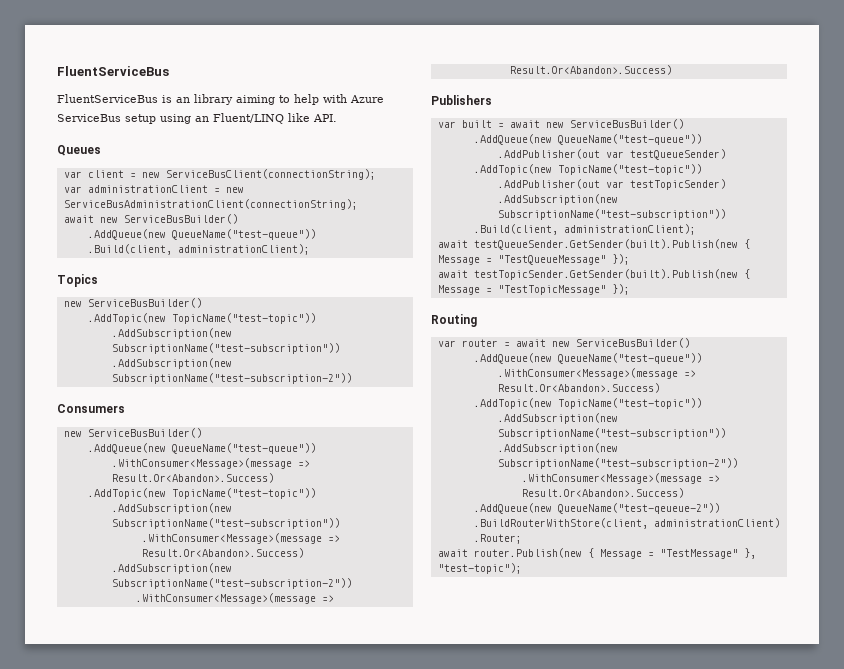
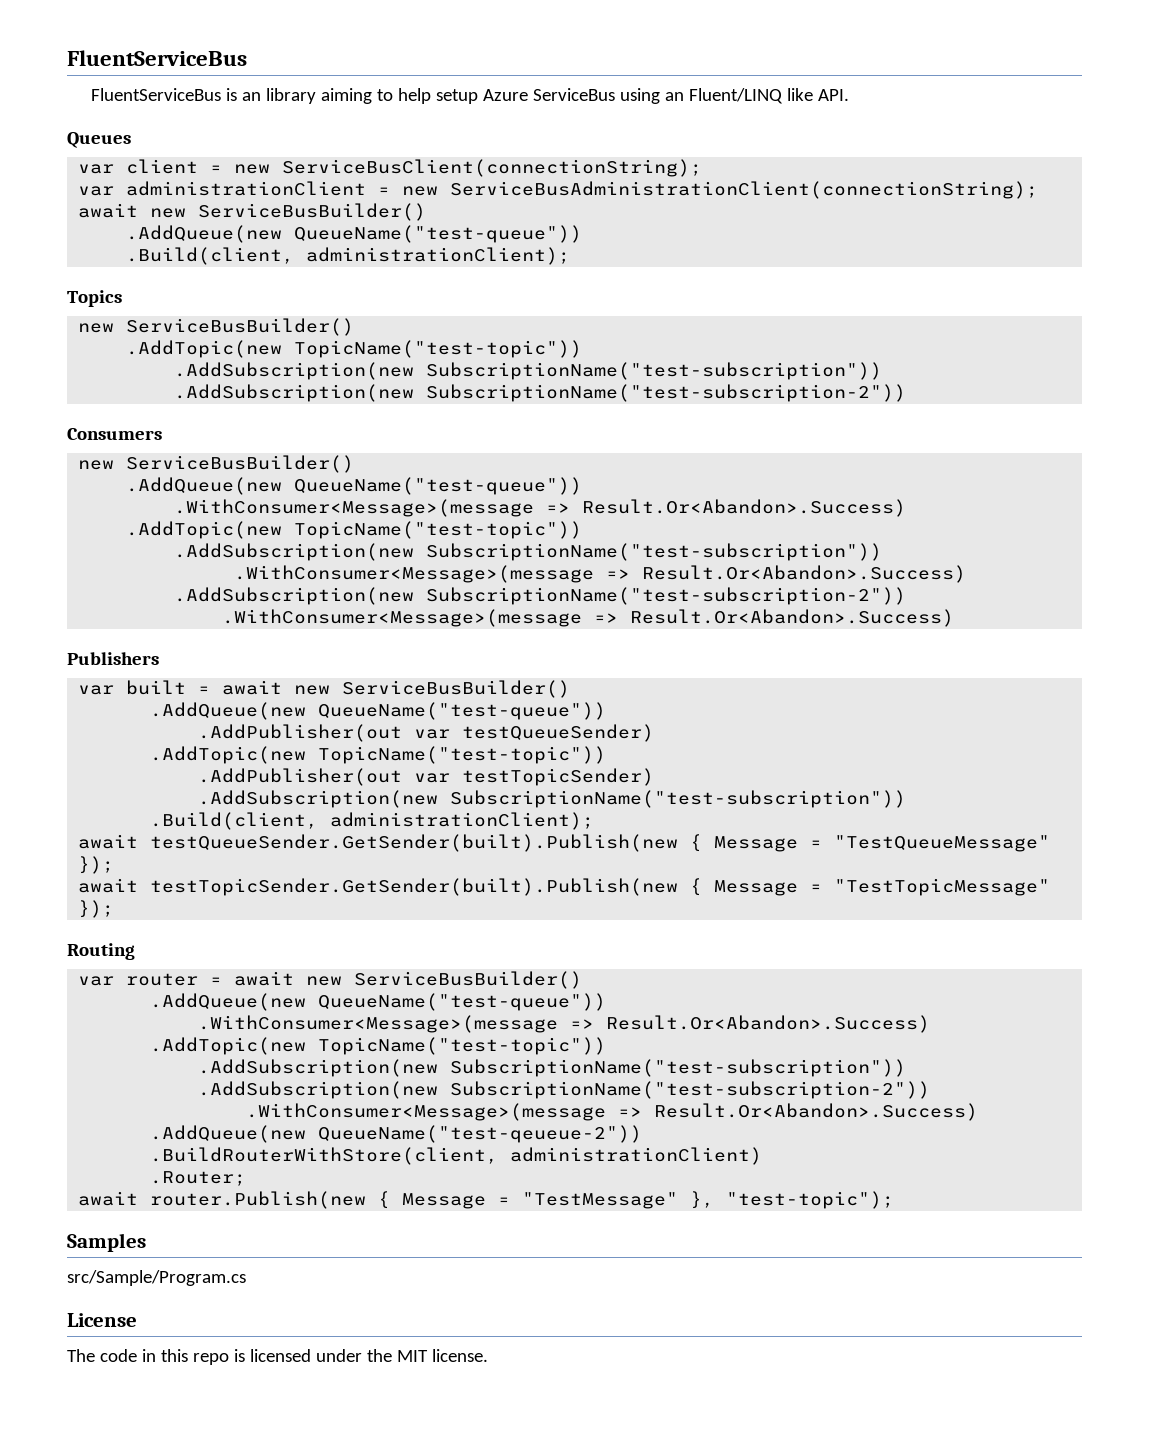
- FluentServiceBus is an library aiming to help with Azure ServiceBus setup using an Fluent/LINQ like API.
+ FluentServiceBus is an library aiming to help setup Azure ServiceBus using an Fluent/LINQ like API.
+ Samples
+ src/Sample/Program.cs
+ License
+ The code in this repo is licensed under the MIT license.

